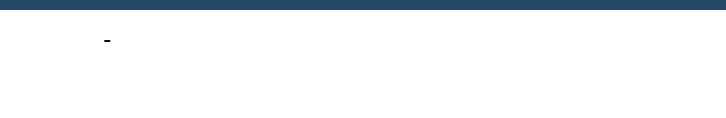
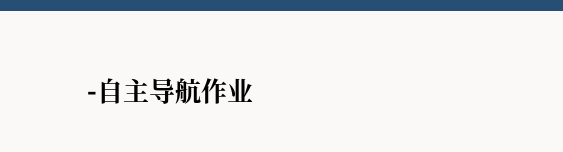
- -
+ -自主导航作业

